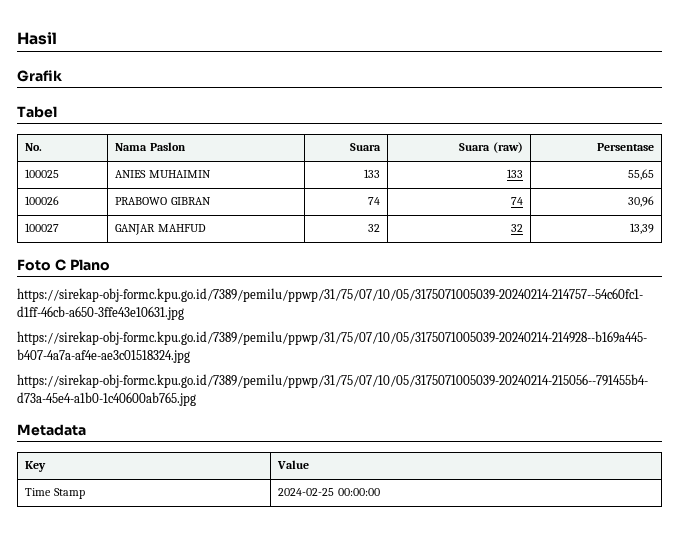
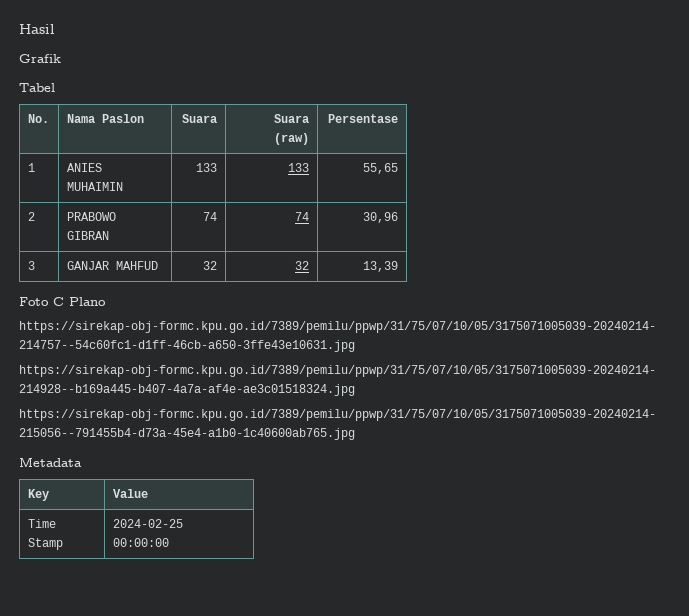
- 100025 | ANIES MUHAIMIN | 133 | 133 | 55,65
+ 1 | ANIES MUHAIMIN | 133 | 133 | 55,65
- 100026 | PRABOWO GIBRAN | 74 | 74 | 30,96
+ 2 | PRABOWO GIBRAN | 74 | 74 | 30,96
- 100027 | GANJAR MAHFUD | 32 | 32 | 13,39
+ 3 | GANJAR MAHFUD | 32 | 32 | 13,39

